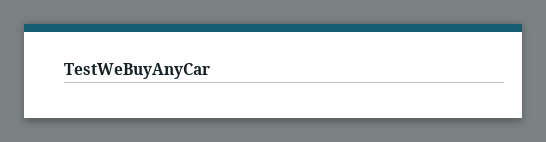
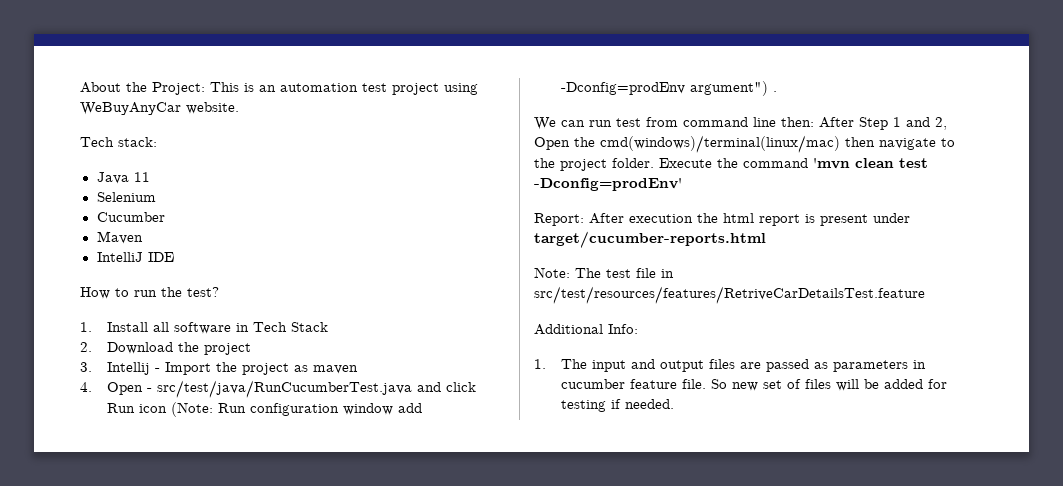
- TestWeBuyAnyCar
+ About the Project: This is an automation test project using WeBuyAnyCar website.
+ Tech stack:
+ Java 11
+ Selenium
+ Cucumber
+ Maven
+ IntelliJ IDE
+ How to run the test?
+ 1. Install all software in Tech Stack
+ 2. Download the project
+ 3. Intellij - Import the project as maven
+ 4. Open - src/test/java/RunCucumberTest.java and click Run icon (Note: Run configuration window add -Dconfig=prodEnv argument") .
+ We can run test from command line then: After Step 1 and 2, Open the cmd(windows)/terminal(linux/mac) then navigate to the project folder. Execute the command 'mvn clean test -Dconfig=prodEnv'
+ Report: After execution the html report is present under target/cucumber-reports.html
+ Note: The test file in src/test/resources/features/RetriveCarDetailsTest.feature
+ Additional Info:
+ 1. The input and output files are passed as parameters in cucumber feature file. So new set of files will be added for testing if needed.

